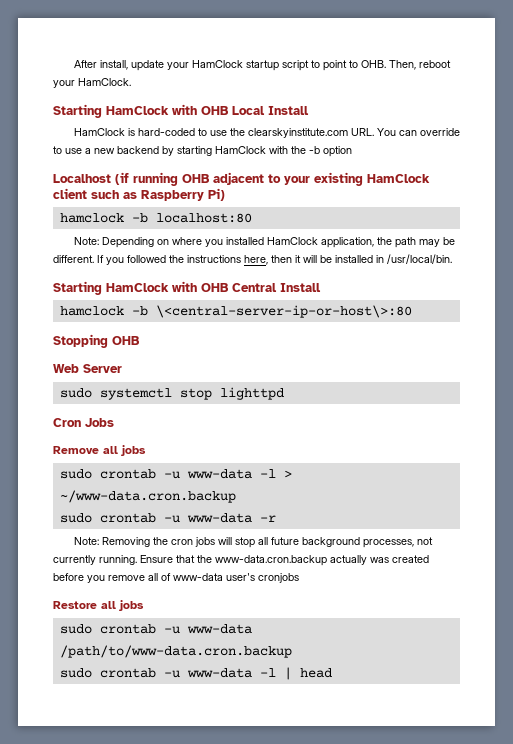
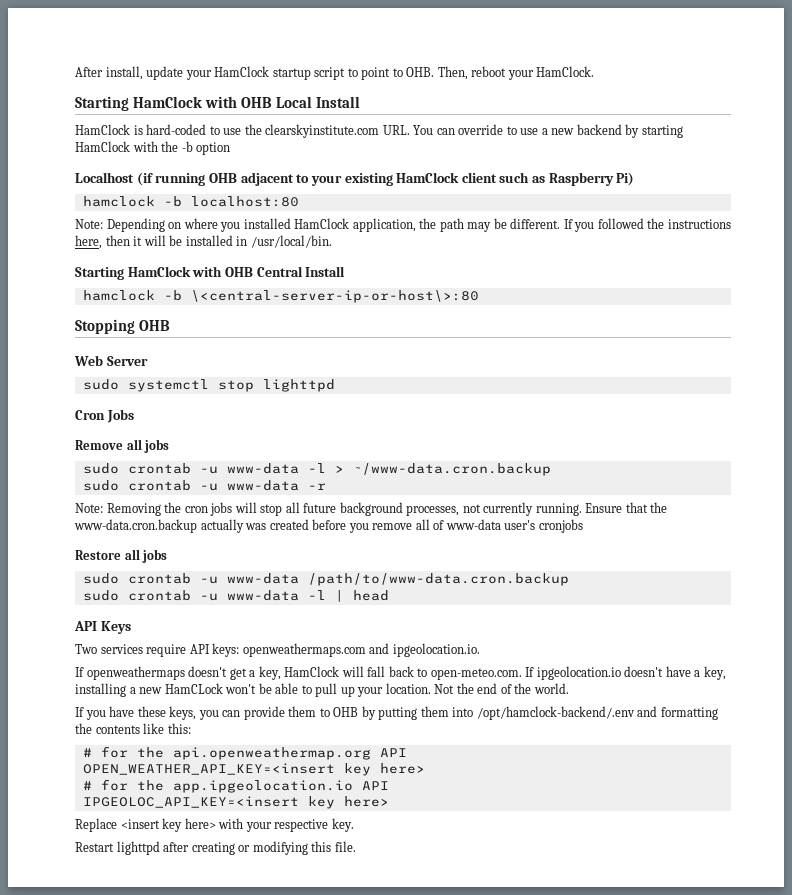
+ API Keys
+ Two services require API keys: openweathermaps.com and ipgeolocation.io.
+ If openweathermaps doesn't get a key, HamClock will fall back to open-meteo.com. If ipgeolocation.io doesn't have a key, installing a new HamCLock won't be able to pull up your location. Not the end of the world.
+ If you have these keys, you can provide them to OHB by putting them into /opt/hamclock-backend/.env and formatting the contents like this:
+ # for the api.openweathermap.org API
+ OPEN_WEATHER_API_KEY=<insert key here>
+ # for the app.ipgeolocation.io API
+ IPGEOLOC_API_KEY=<insert key here>
+ Replace <insert key here> with your respective key.
+ Restart lighttpd after creating or modifying this file.

